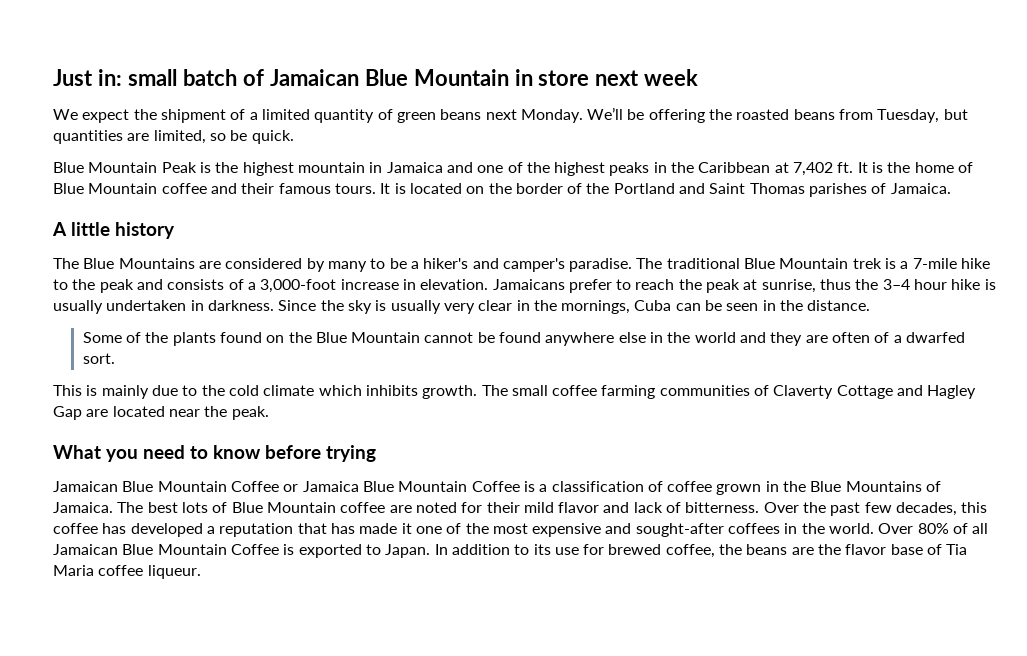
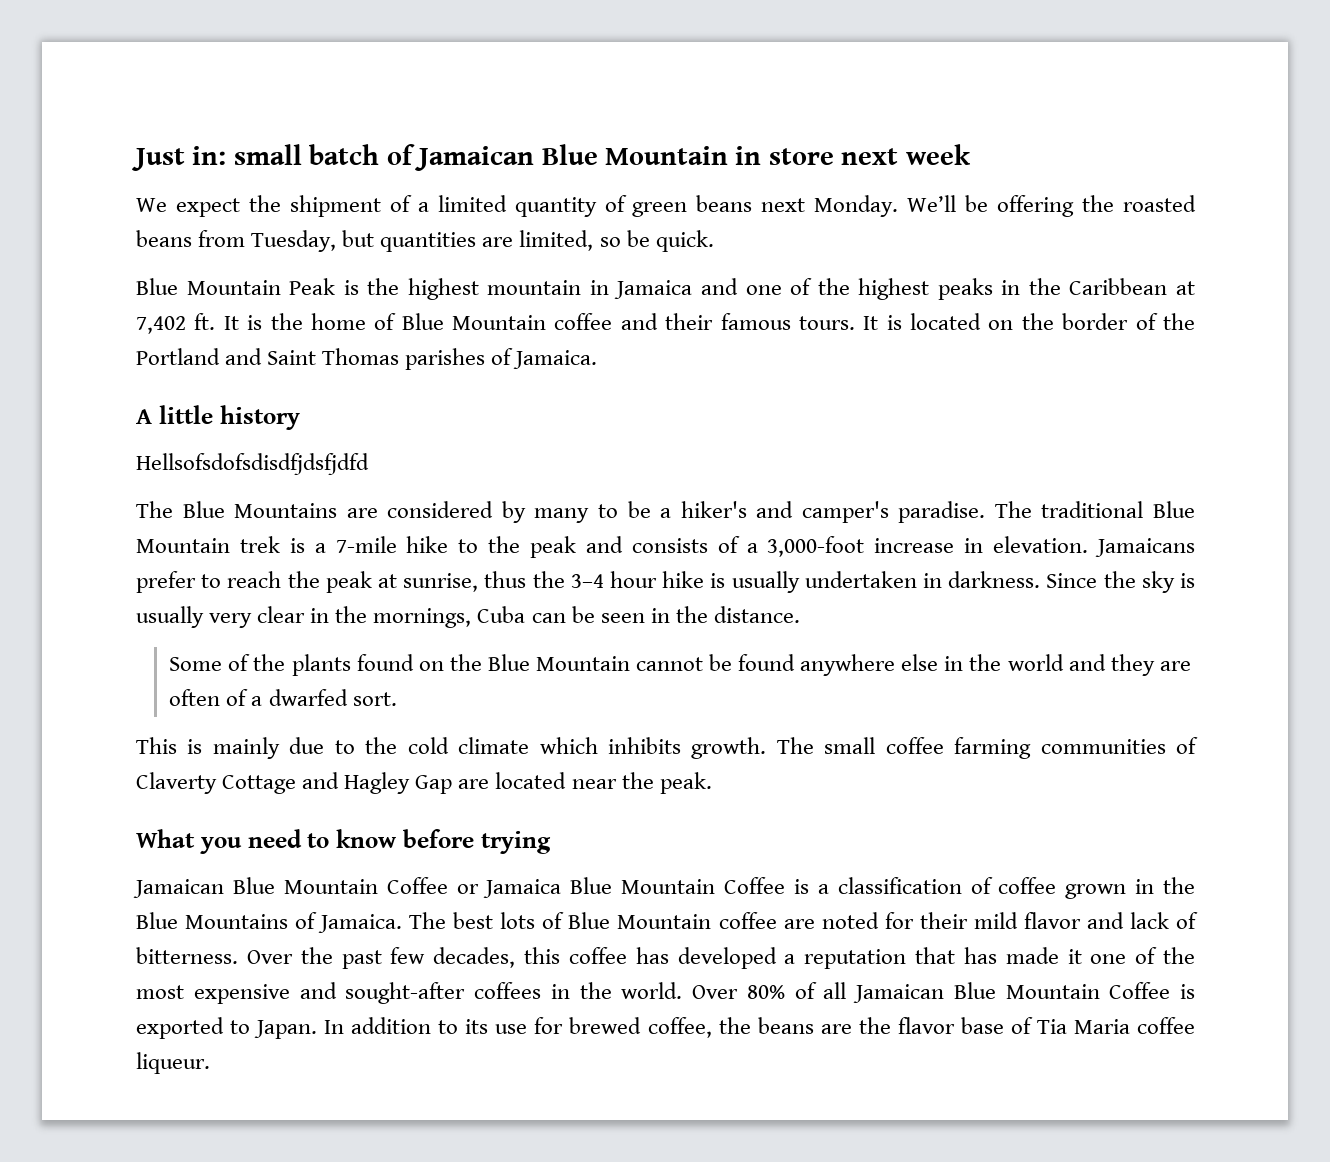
+ Hellsofsdofsdisdfjdsfjdfd

